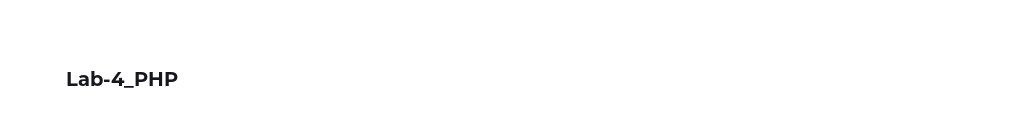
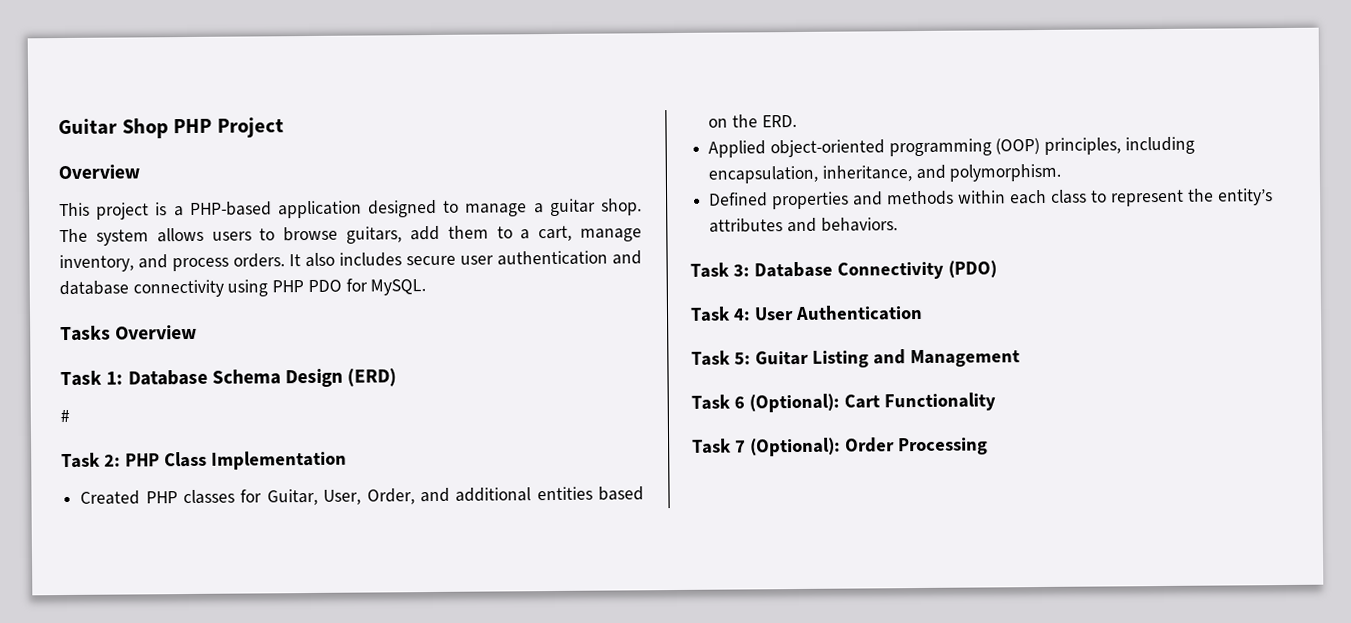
- Lab-4_PHP
+ Guitar Shop PHP Project
+ Overview
+ This project is a PHP-based application designed to manage a guitar shop. The system allows users to browse guitars, add them to a cart, manage inventory, and process orders. It also includes secure user authentication and database connectivity using PHP PDO for MySQL.
+ Tasks Overview
+ Task 1: Database Schema Design (ERD)
+ #
+ Task 2: PHP Class Implementation
+ Created PHP classes for Guitar, User, Order, and additional entities based on the ERD.
+ Applied object-oriented programming (OOP) principles, including encapsulation, inheritance, and polymorphism.
+ Defined properties and methods within each class to represent the entity’s attributes and behaviors.
+ Task 3: Database Connectivity (PDO)
+ Task 4: User Authentication
+ Task 5: Guitar Listing and Management
+ Task 6 (Optional): Cart Functionality
+ Task 7 (Optional): Order Processing

